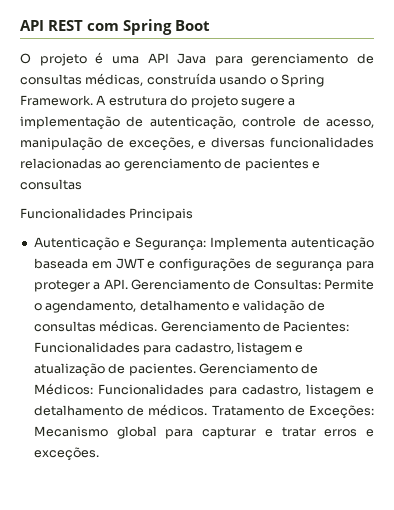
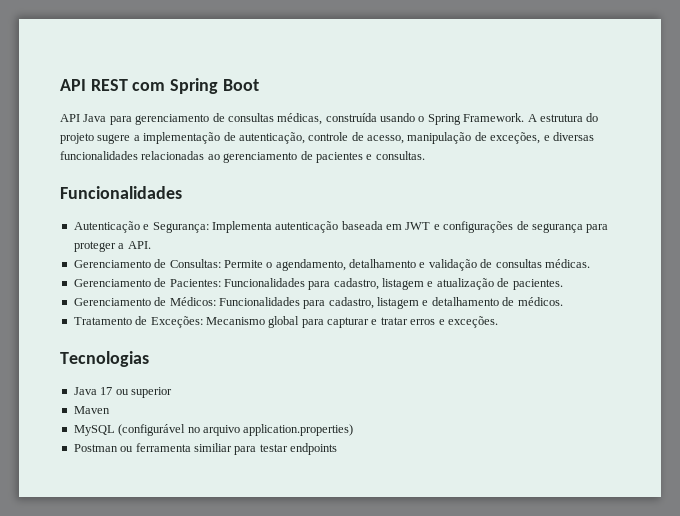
- O projeto é uma API Java para gerenciamento de consultas médicas, construída usando o Spring Framework.
+ API Java para gerenciamento de consultas médicas, construída usando o Spring Framework.
- A estrutura do projeto sugere a implementação de autenticação, controle de acesso, manipulação de exceções, e diversas funcionalidades relacionadas ao gerenciamento de pacientes e consultas
- Funcionalidades Principais
+ A estrutura do projeto sugere a implementação de autenticação, controle de acesso, manipulação de exceções, e diversas funcionalidades relacionadas ao gerenciamento de pacientes e consultas.
+ Funcionalidades
- Implementa autenticação baseada em JWT e configurações de segurança para proteger a API. Gerenciamento de Consultas:
+ Implementa autenticação baseada em JWT e configurações de segurança para proteger a API.
+ Gerenciamento de Consultas:
- Permite o agendamento, detalhamento e validação de consultas médicas. Gerenciamento de Pacientes:
+ Permite o agendamento, detalhamento e validação de consultas médicas.
+ Gerenciamento de Pacientes:
- Funcionalidades para cadastro, listagem e atualização de pacientes. Gerenciamento de Médicos:
+ Funcionalidades para cadastro, listagem e atualização de pacientes.
+ Gerenciamento de Médicos:
- Funcionalidades para cadastro, listagem e detalhamento de médicos. Tratamento de Exceções:
+ Funcionalidades para cadastro, listagem e detalhamento de médicos.
+ Tratamento de Exceções:
+ Tecnologias
+ Java 17 ou superior
+ Maven
+ MySQL (configurável no arquivo application.properties)
+ Postman ou ferramenta similiar para testar endpoints

